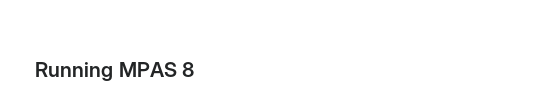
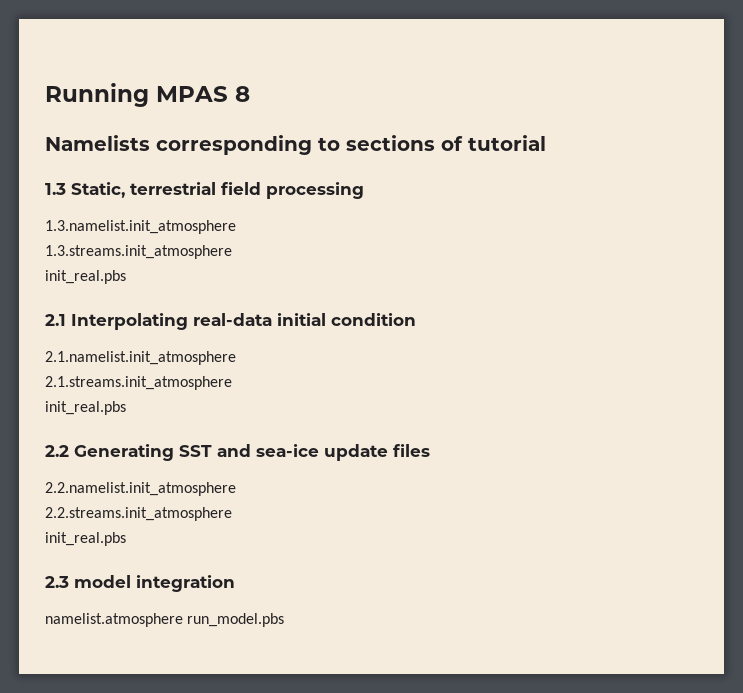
+ Namelists corresponding to sections of tutorial
+ 1.3 Static, terrestrial field processing
+ 1.3.namelist.init_atmosphere
+ 1.3.streams.init_atmosphere
+ init_real.pbs
+ 2.1 Interpolating real-data initial condition
+ 2.1.namelist.init_atmosphere
+ 2.1.streams.init_atmosphere
+ init_real.pbs
+ 2.2 Generating SST and sea-ice update files
+ 2.2.namelist.init_atmosphere
+ 2.2.streams.init_atmosphere
+ init_real.pbs
+ 2.3 model integration
+ namelist.atmosphere run_model.pbs

